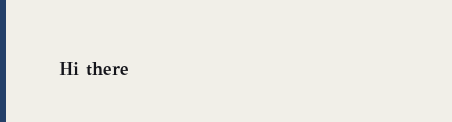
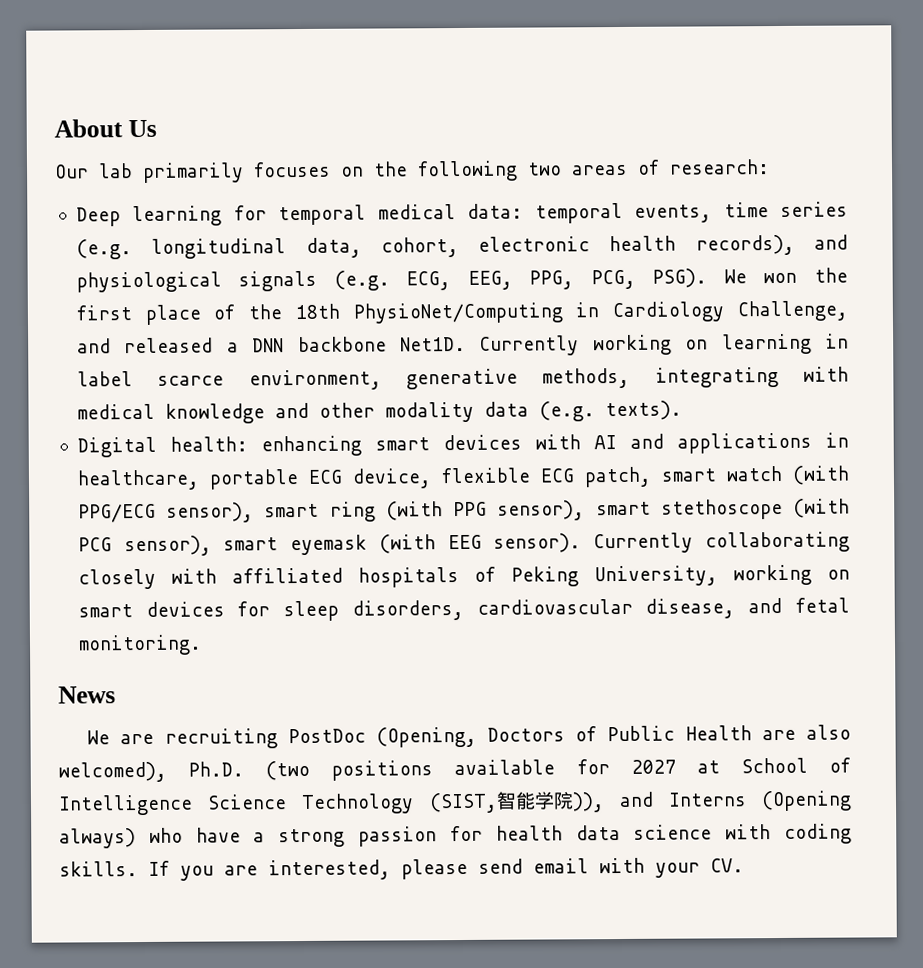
- Hi there
+ About Us
+ Our lab primarily focuses on the following two areas of research:
+ Deep learning for temporal medical data: temporal events, time series (e.g. longitudinal data, cohort, electronic health records), and physiological signals (e.g. ECG, EEG, PPG, PCG, PSG). We won the first place of the 18th PhysioNet/Computing in Cardiology Challenge, and released a DNN backbone Net1D. Currently working on learning in label scarce environment, generative methods, integrating with medical knowledge and other modality data (e.g. texts).
+ Digital health: enhancing smart devices with AI and applications in healthcare, portable ECG device, flexible ECG patch, smart watch (with PPG/ECG sensor), smart ring (with PPG sensor), smart stethoscope (with PCG sensor), smart eyemask (with EEG sensor). Currently collaborating closely with affiliated hospitals of Peking University, working on smart devices for sleep disorders, cardiovascular disease, and fetal monitoring.
+ News
+ We are recruiting PostDoc (Opening, Doctors of Public Health are also welcomed), Ph.D. (two positions available for 2027 at School of Intelligence Science Technology (SIST,智能学院)), and Interns (Opening always) who have a strong passion for health data science with coding skills. If you are interested, please send email with your CV.

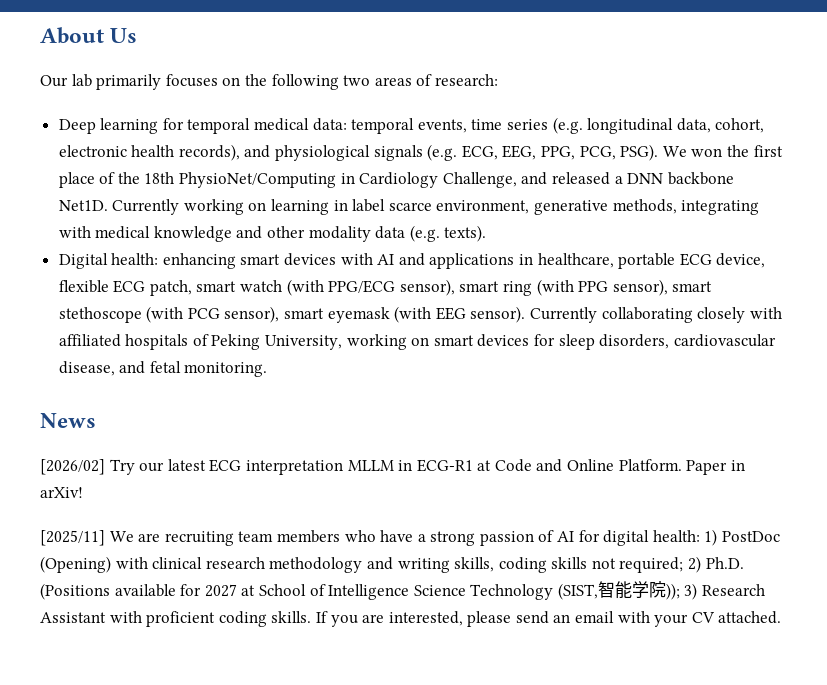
- We are recruiting PostDoc (Opening, Doctors of Public Health are also welcomed), Ph.D. (two positions available for 2027 at School of Intelligence Science Technology (SIST,智能学院)), and Interns (Opening always) who have a strong passion for health data science with coding skills.
+ [2026/02] Try our latest ECG interpretation MLLM in ECG-R1 at Code and Online Platform. Paper in arXiv!
+ [2025/11] We are recruiting team members who have a strong passion of AI for digital health: 1) PostDoc (Opening) with clinical research methodology and writing skills, coding skills not required; 2) Ph.D. (Positions available for 2027 at School of Intelligence Science Technology (SIST,智能学院)); 3) Research Assistant with proficient coding skills.
- If you are interested, please send email with your CV.
+ If you are interested, please send an email with your CV attached.

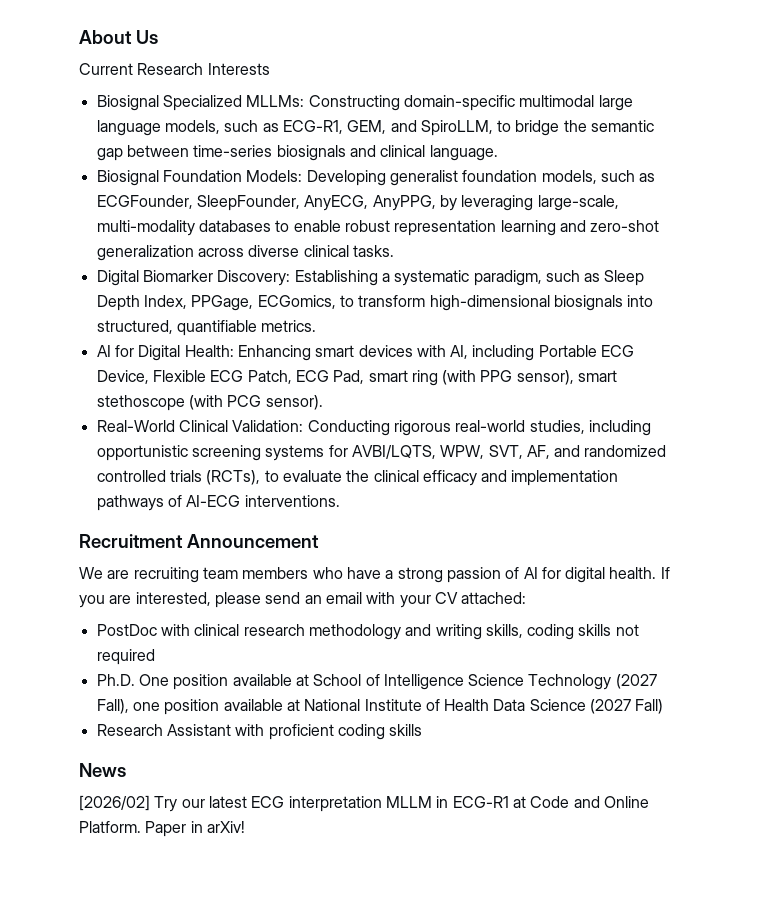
- Our lab primarily focuses on the following two areas of research:
- Deep learning for temporal medical data: temporal events, time series (e.g. longitudinal data, cohort, electronic health records), and physiological signals (e.g. ECG, EEG, PPG, PCG, PSG). We won the first place of the 18th PhysioNet/Computing in Cardiology Challenge, and released a DNN backbone Net1D. Currently working on learning in label scarce environment, generative methods, integrating with medical knowledge and other modality data (e.g. texts).
- Digital health: enhancing smart devices with AI and applications in healthcare, portable ECG device, flexible ECG patch, smart watch (with PPG/ECG sensor), smart ring (with PPG sensor), smart stethoscope (with PCG sensor), smart eyemask (with EEG sensor). Currently collaborating closely with affiliated hospitals of Peking University, working on smart devices for sleep disorders, cardiovascular disease, and fetal monitoring.
+ Current Research Interests
+ Biosignal Specialized MLLMs: Constructing domain-specific multimodal large language models, such as ECG-R1, GEM, and SpiroLLM, to bridge the semantic gap between time-series biosignals and clinical language.
+ Biosignal Foundation Models: Developing generalist foundation models, such as ECGFounder, SleepFounder, AnyECG, AnyPPG, by leveraging large-scale, multi-modality databases to enable robust representation learning and zero-shot generalization across diverse clinical tasks.
+ Digital Biomarker Discovery: Establishing a systematic paradigm, such as Sleep Depth Index, PPGage, ECGomics, to transform high-dimensional biosignals into structured, quantifiable metrics.
+ AI for Digital Health: Enhancing smart devices with AI, including Portable ECG Device, Flexible ECG Patch, ECG Pad, smart ring (with PPG sensor), smart stethoscope (with PCG sensor).
+ Real-World Clinical Validation: Conducting rigorous real-world studies, including opportunistic screening systems for AVBI/LQTS, WPW, SVT, AF, and randomized controlled trials (RCTs), to evaluate the clinical efficacy and implementation pathways of AI-ECG interventions.
+ Recruitment Announcement
+ We are recruiting team members who have a strong passion of AI for digital health. If you are interested, please send an email with your CV attached:
+ PostDoc with clinical research methodology and writing skills, coding skills not required
+ Ph.D. One position available at School of Intelligence Science Technology (2027 Fall), one position available at National Institute of Health Data Science (2027 Fall)
+ Research Assistant with proficient coding skills
- [2025/11] We are recruiting team members who have a strong passion of AI for digital health: 1) PostDoc (Opening) with clinical research methodology and writing skills, coding skills not required; 2) Ph.D. (Positions available for 2027 at School of Intelligence Science Technology (SIST,智能学院)); 3) Research Assistant with proficient coding skills. If you are interested, please send an email with your CV attached.

